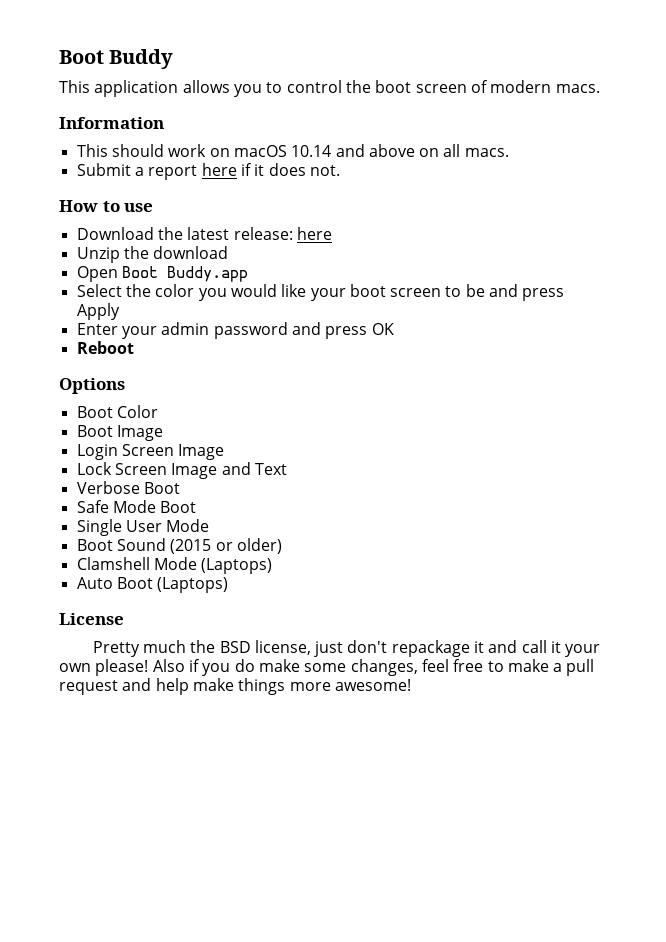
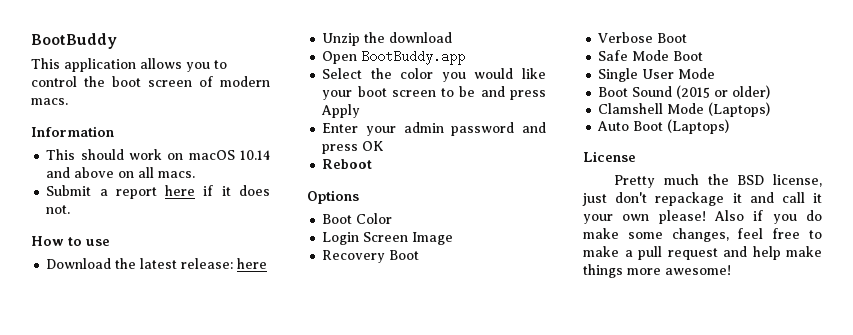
- Boot Buddy
+ BootBuddy
- Open Boot Buddy.app
+ Open BootBuddy.app
- Boot Image
- Lock Screen Image and Text
+ Recovery Boot

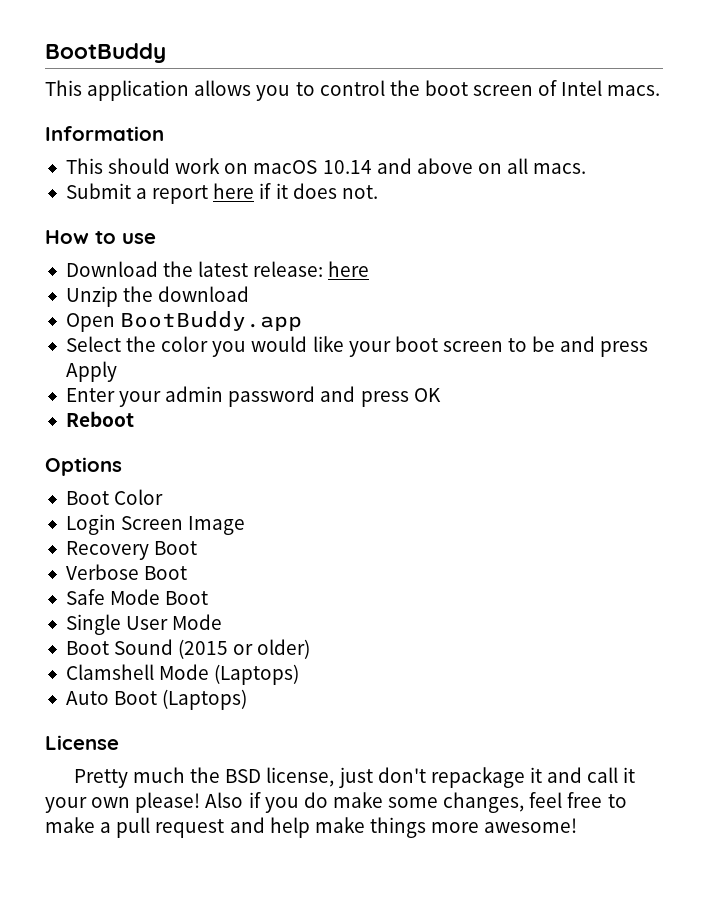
- This application allows you to control the boot screen of modern macs.
+ This application allows you to control the boot screen of Intel macs.

